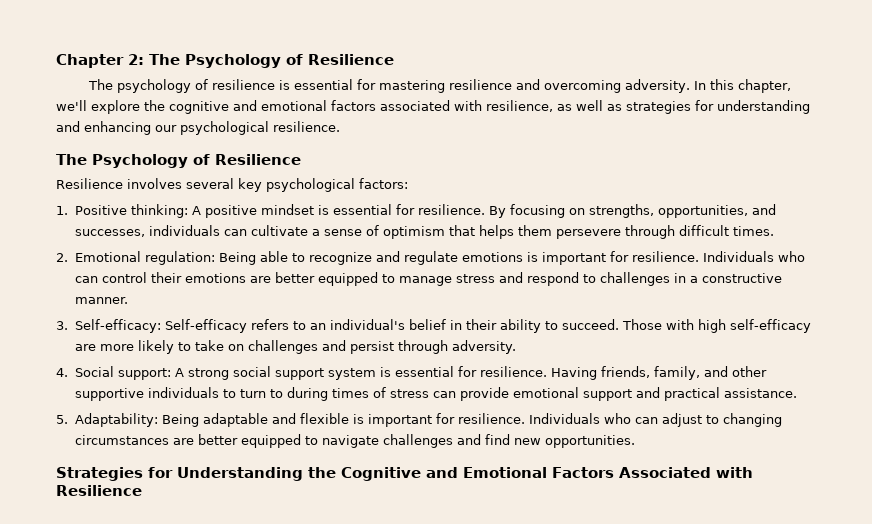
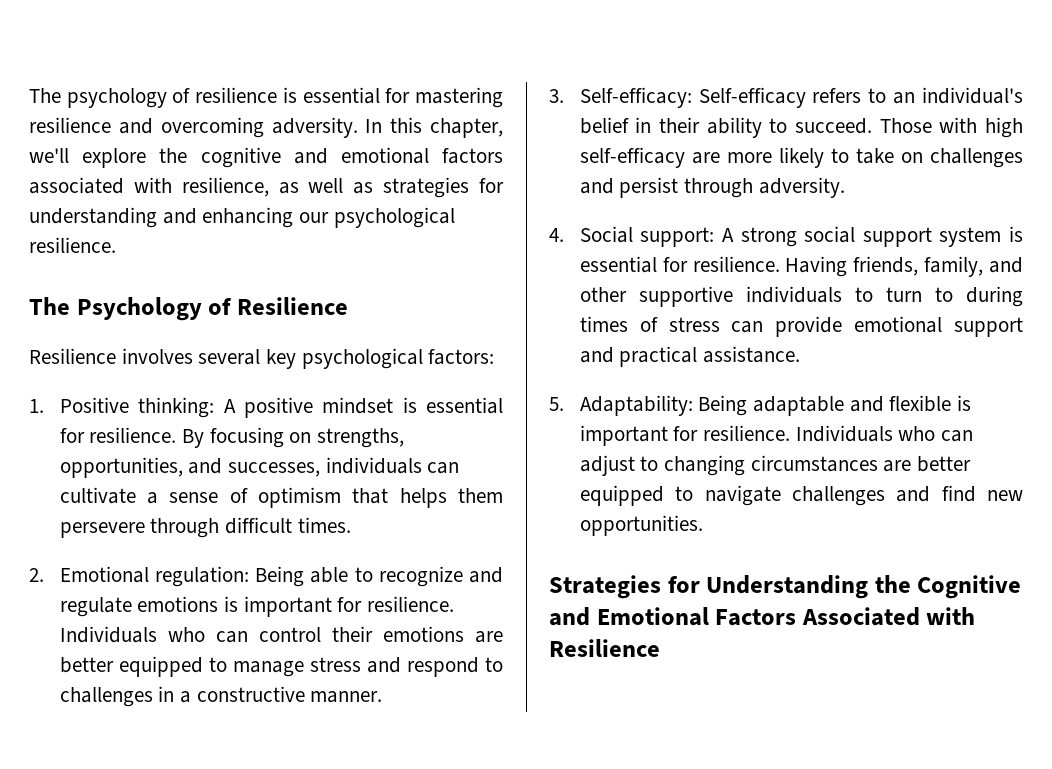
- Chapter 2: The Psychology of Resilience

